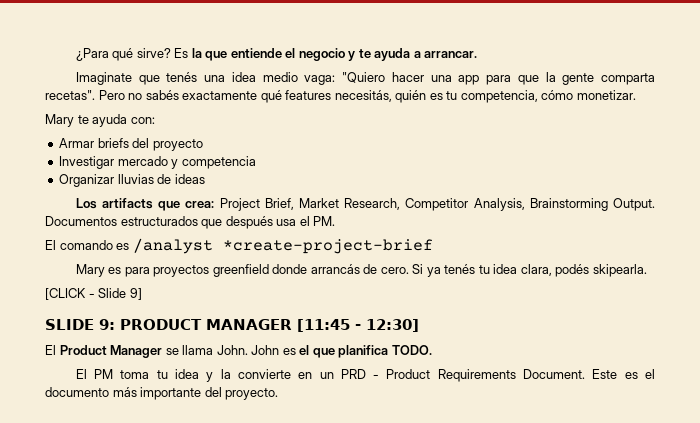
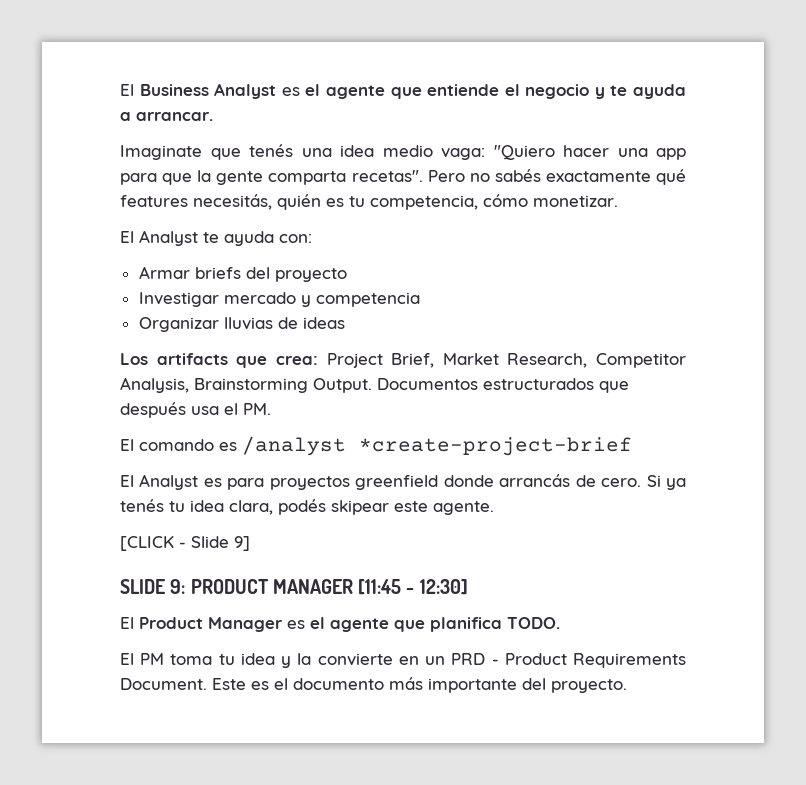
- ¿Para qué sirve? Es la que entiende el negocio y te ayuda a arrancar.
+ El Business Analyst es el agente que entiende el negocio y te ayuda a arrancar.
- Mary te ayuda con:
+ El Analyst te ayuda con:
- Mary es para proyectos greenfield donde arrancás de cero.
+ El Analyst es para proyectos greenfield donde arrancás de cero.
- Si ya tenés tu idea clara, podés skipearla.
+ Si ya tenés tu idea clara, podés skipear este agente.
- El Product Manager se llama John. John es el que planifica TODO.
+ El Product Manager es el agente que planifica TODO.

